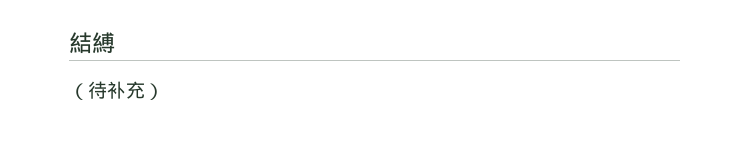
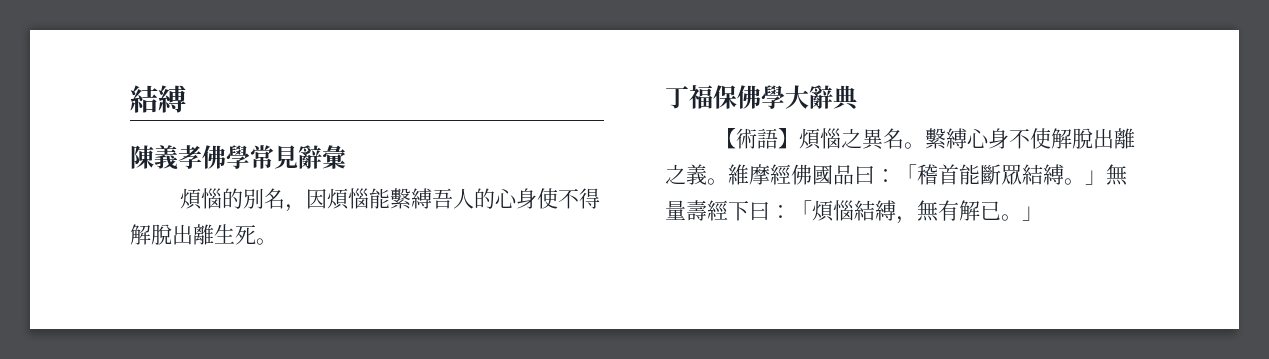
- （待补充）
+ 陳義孝佛學常見辭彙
+ 煩惱的別名，因煩惱能繫縛吾人的心身使不得解脫出離生死。
+ 丁福保佛學大辭典
+ 【術語】煩惱之異名。繫縛心身不使解脫出離之義。維摩經佛國品曰：「稽首能斷眾結縛。」無量壽經下曰：「煩惱結縛，無有解已。」

